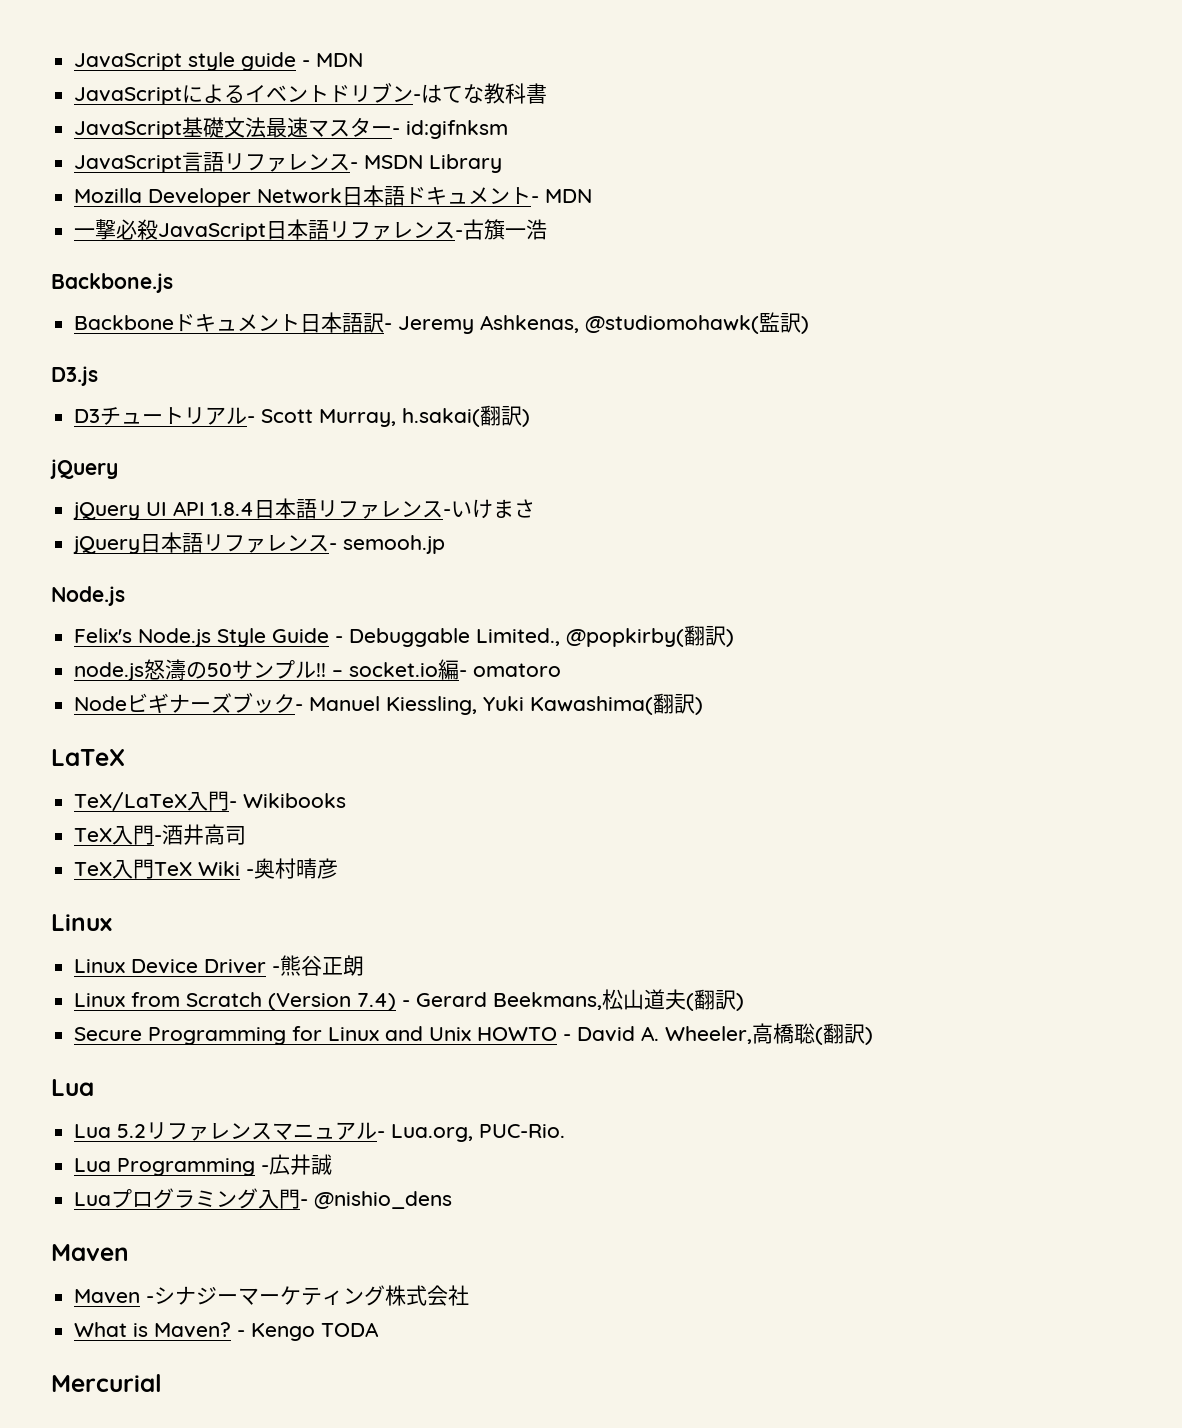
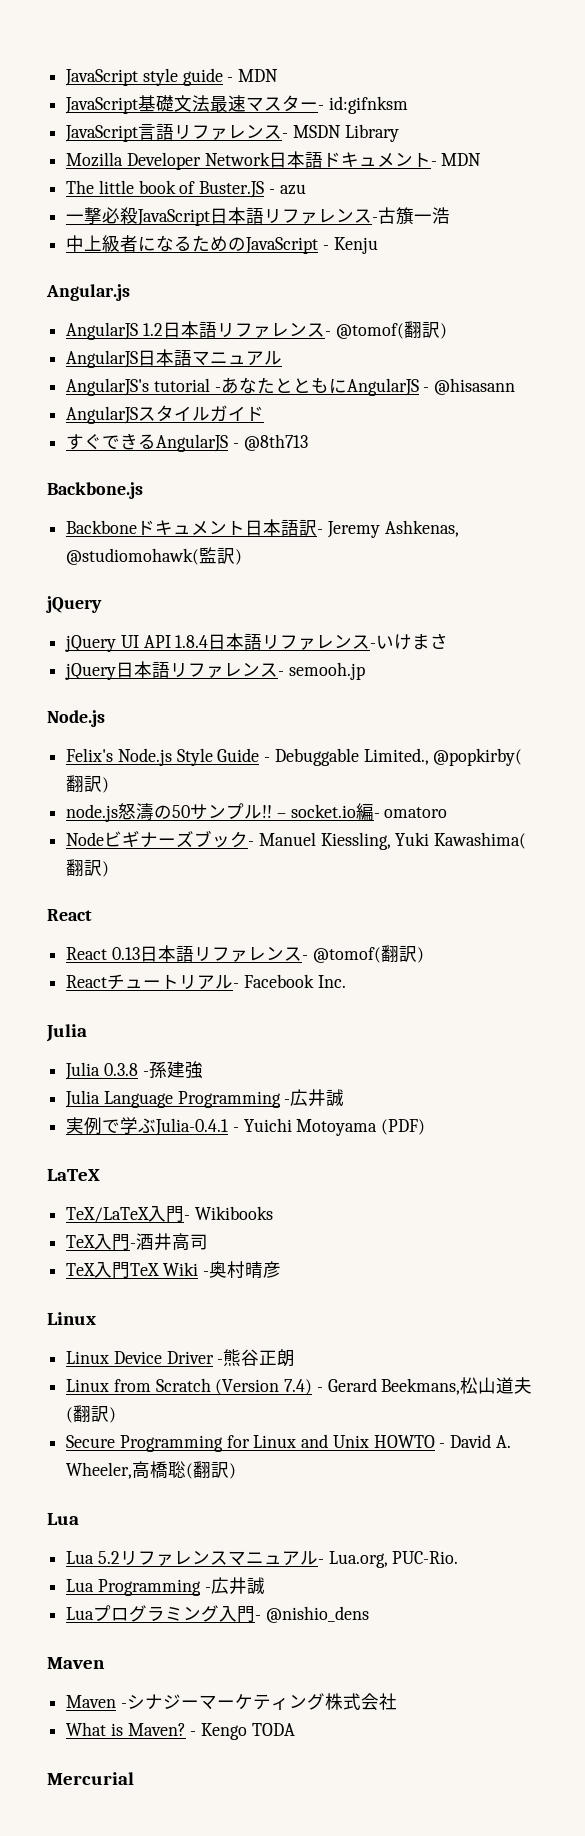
- JavaScriptによるイベントドリブン-はてな教科書
+ The little book of Buster.JS - azu
+ 中上級者になるためのJavaScript - Kenju
+ Angular.js
+ AngularJS 1.2日本語リファレンス- @tomof(翻訳)
+ AngularJS日本語マニュアル
+ AngularJS's tutorial -あなたとともにAngularJS - @hisasann
+ AngularJSスタイルガイド
+ すぐできるAngularJS - @8th713
- D3.js
- D3チュートリアル- Scott Murray, h.sakai(翻訳)
  Nodeビギナーズブック- Manuel Kiessling, Yuki Kawashima(翻訳)
+ React
+ React 0.13日本語リファレンス- @tomof(翻訳)
+ Reactチュートリアル- Facebook Inc.
+ Julia
+ Julia 0.3.8 -孫建強
+ Julia Language Programming -広井誠
+ 実例で学ぶJulia-0.4.1 - Yuichi Motoyama (PDF)

